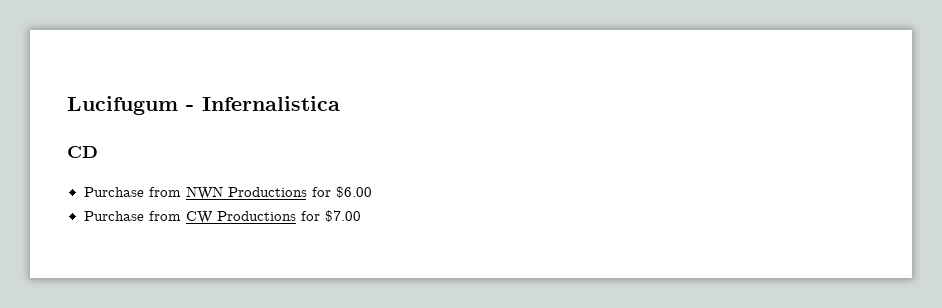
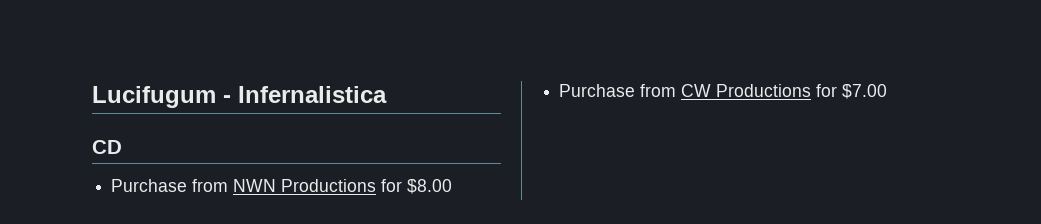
- Purchase from NWN Productions for $6.00
+ Purchase from NWN Productions for $8.00

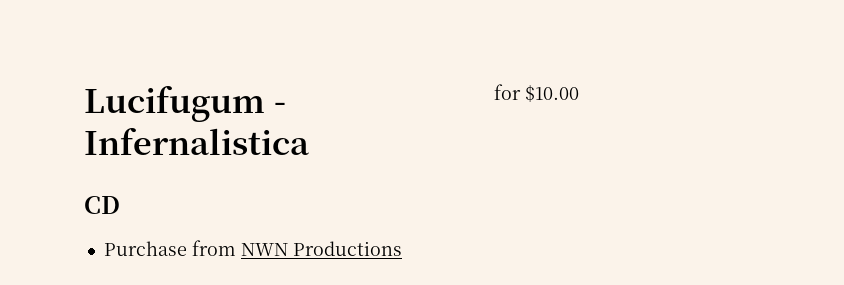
- Purchase from NWN Productions for $8.00
- Purchase from CW Productions for $7.00
+ Purchase from NWN Productions for $10.00

